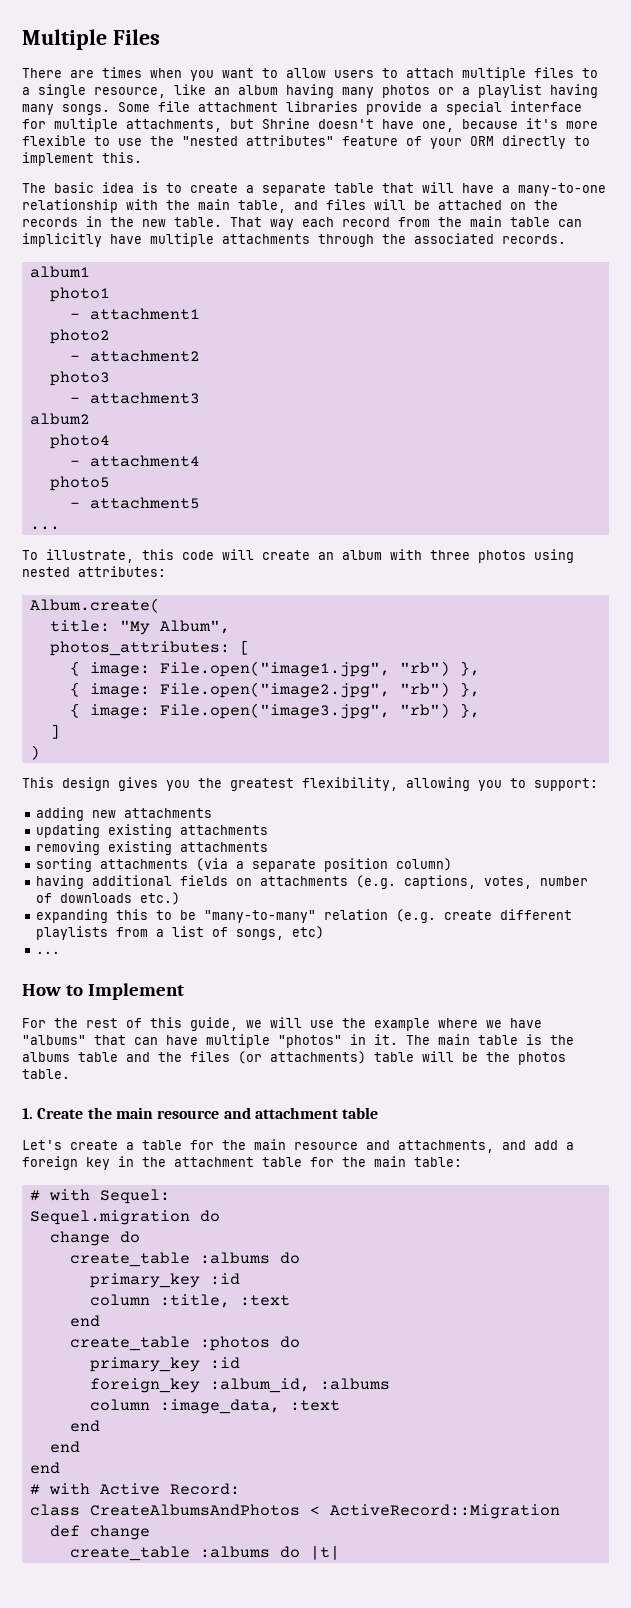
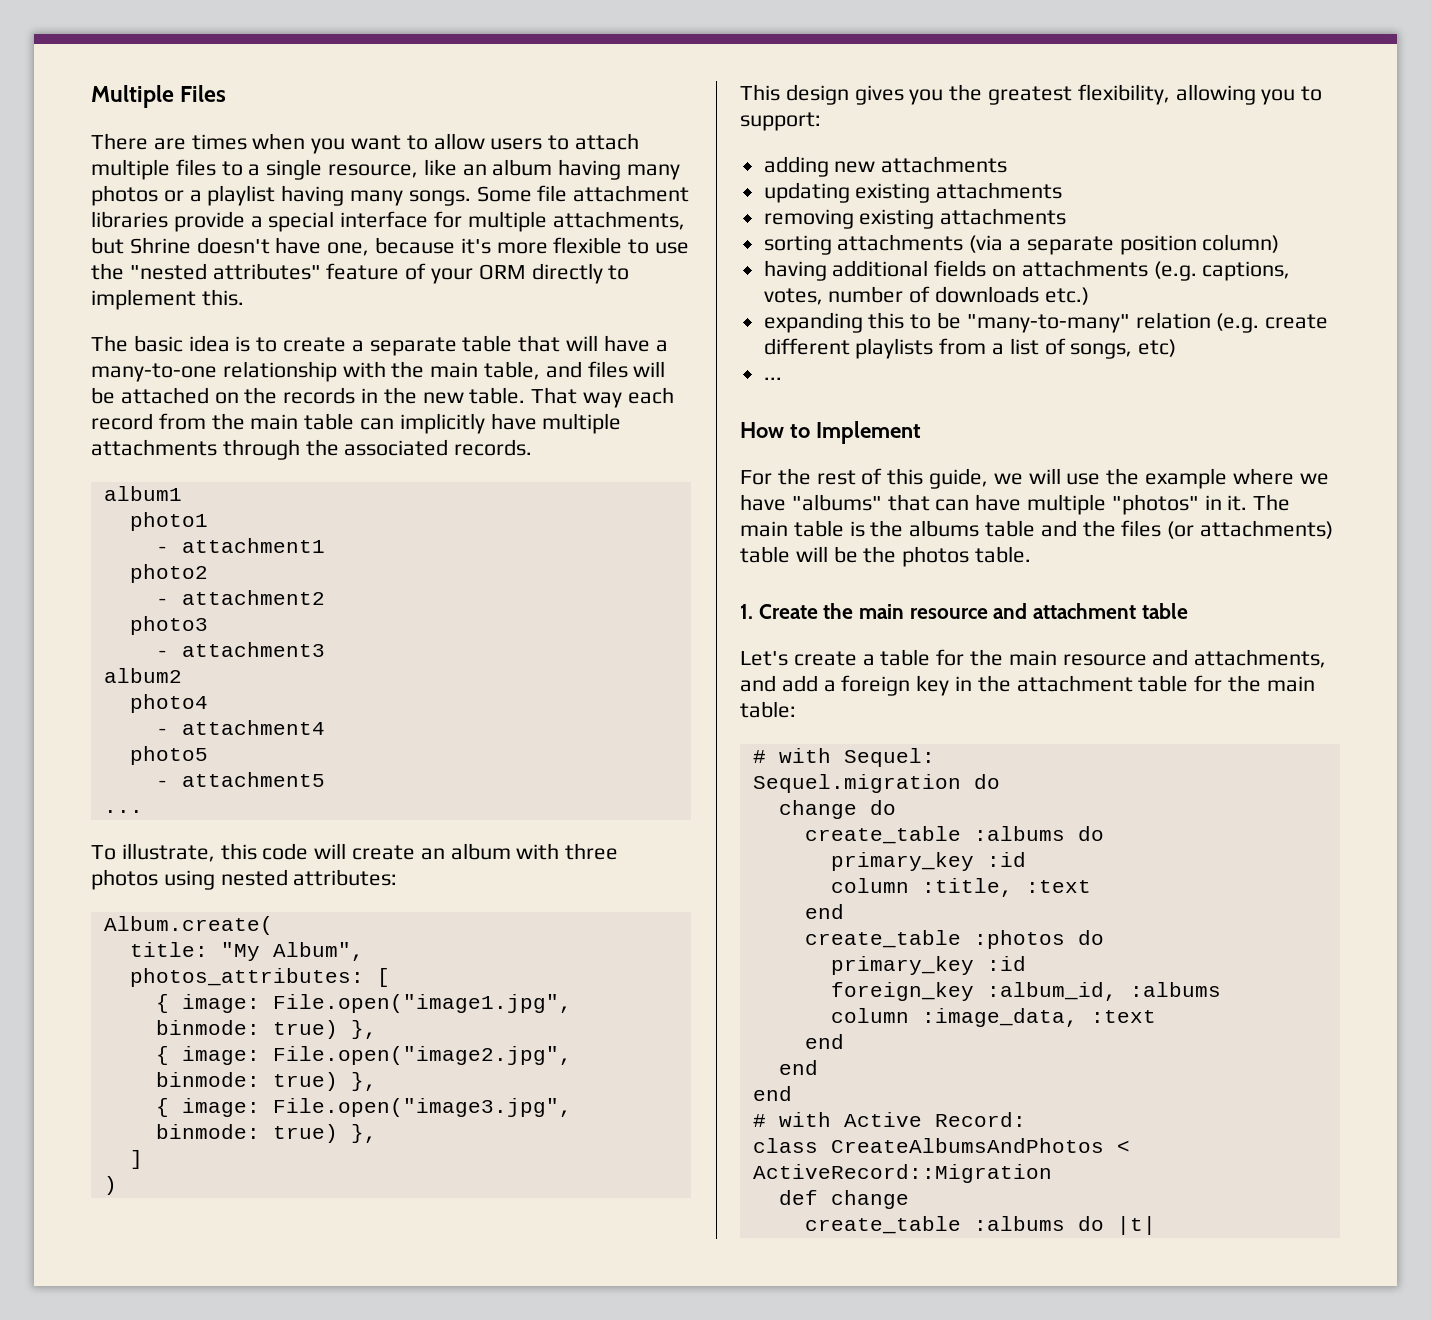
- { image: File.open("image1.jpg", "rb") },
+ { image: File.open("image1.jpg", binmode: true) },
- { image: File.open("image2.jpg", "rb") },
+ { image: File.open("image2.jpg", binmode: true) },
- { image: File.open("image3.jpg", "rb") },
+ { image: File.open("image3.jpg", binmode: true) },

